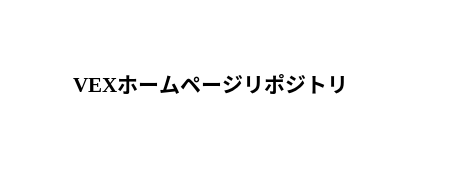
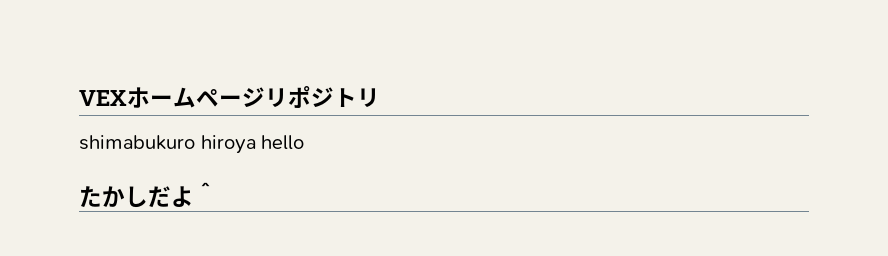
+ shimabukuro hiroya hello
+ たかしだよ＾

